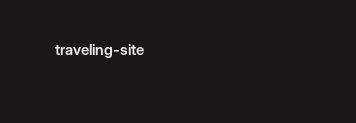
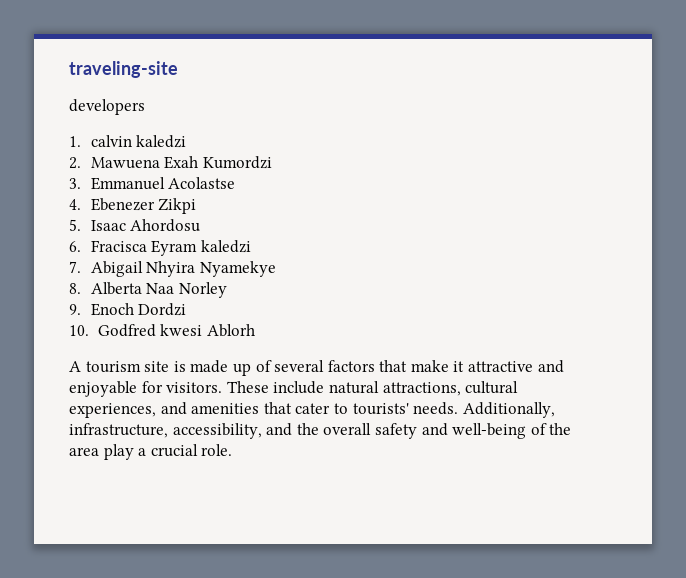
+ developers
+ 1. calvin kaledzi
+ 2. Mawuena Exah Kumordzi
+ 3. Emmanuel Acolastse
+ 4. Ebenezer Zikpi
+ 5. Isaac Ahordosu
+ 6. Fracisca Eyram kaledzi
+ 7. Abigail Nhyira Nyamekye
+ 8. Alberta Naa Norley
+ 9. Enoch Dordzi
+ 10. Godfred kwesi Ablorh
+ A tourism site is made up of several factors that make it attractive and enjoyable for visitors. These include natural attractions, cultural experiences, and amenities that cater to tourists' needs. Additionally, infrastructure, accessibility, and the overall safety and well-being of the area play a crucial role.

